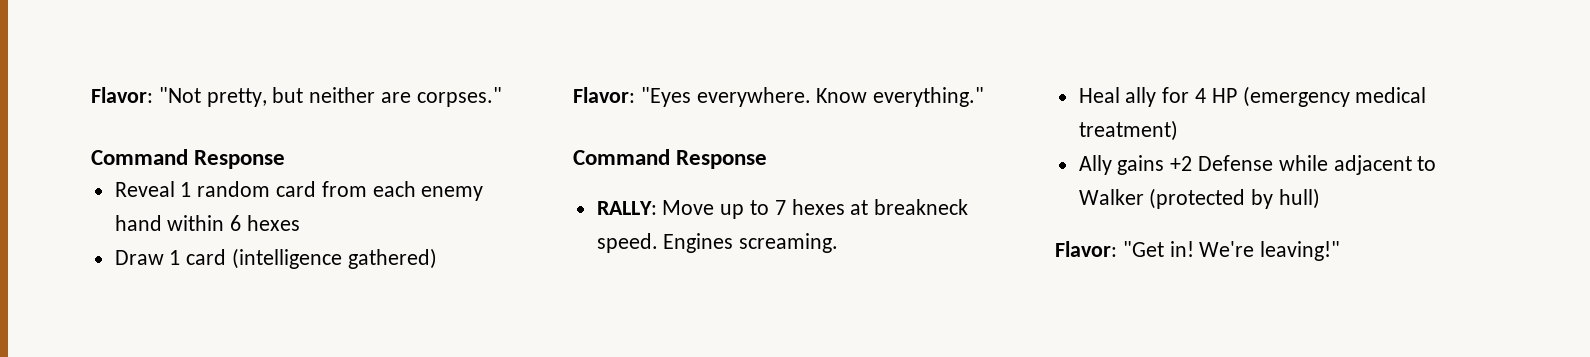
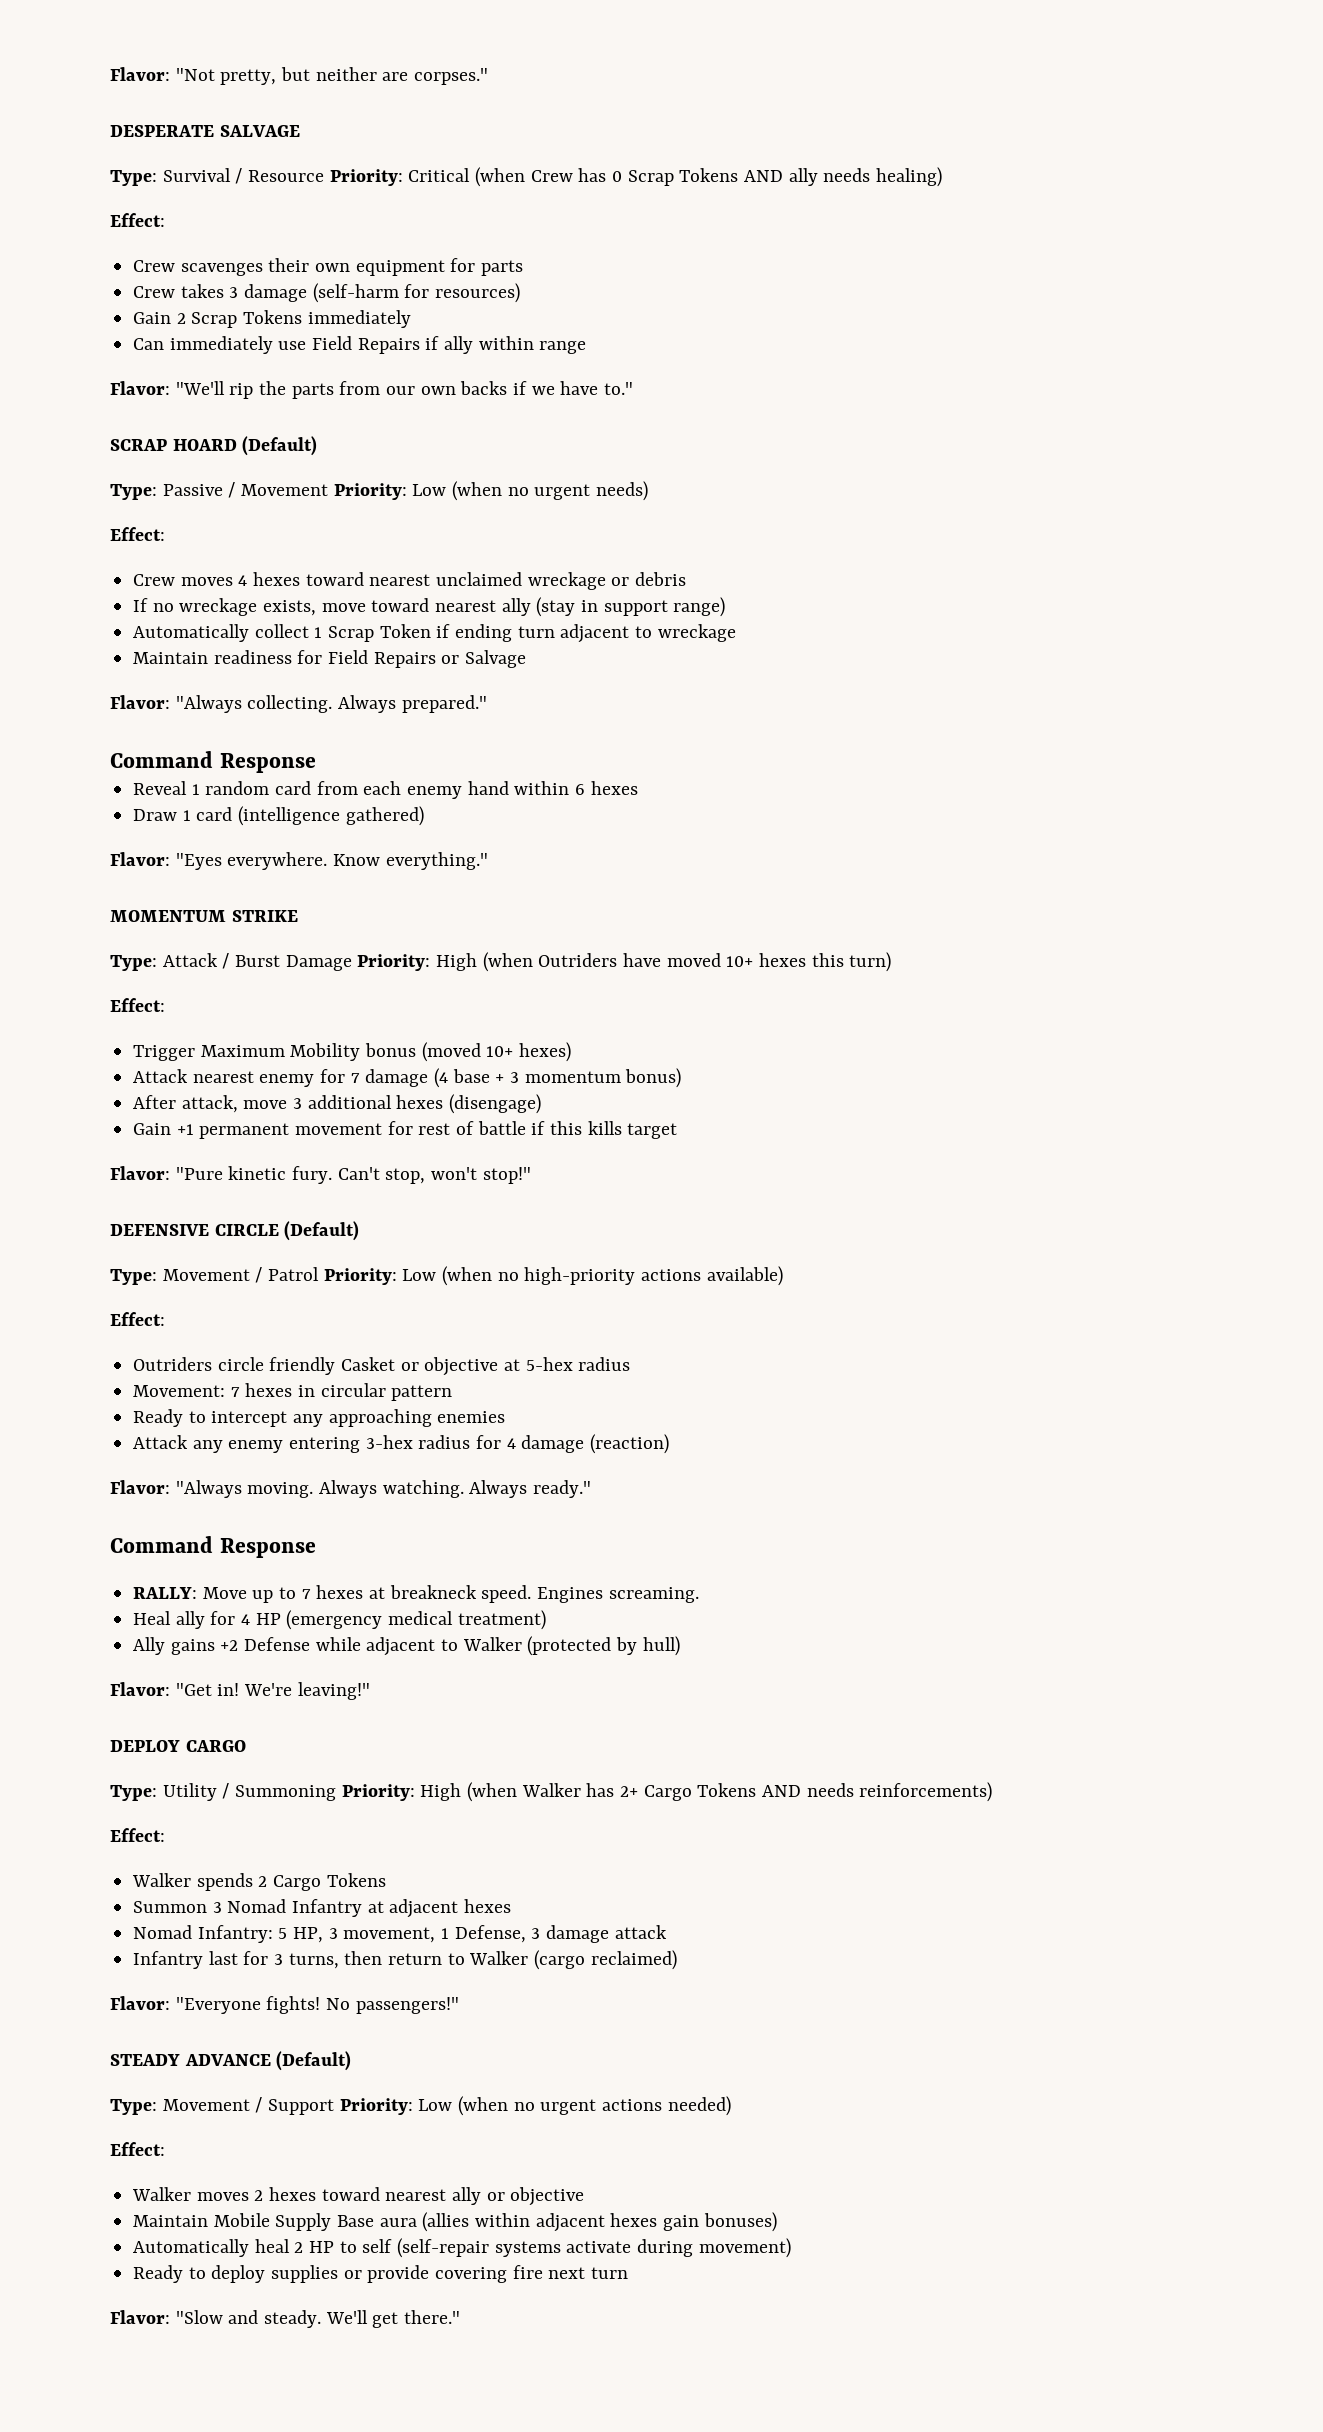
+ DESPERATE SALVAGE
+ Type: Survival / Resource Priority: Critical (when Crew has 0 Scrap Tokens AND ally needs healing)
+ Effect:
+ Crew scavenges their own equipment for parts
+ Crew takes 3 damage (self-harm for resources)
+ Gain 2 Scrap Tokens immediately
+ Can immediately use Field Repairs if ally within range
+ Flavor: "We'll rip the parts from our own backs if we have to."
+ SCRAP HOARD (Default)
+ Type: Passive / Movement Priority: Low (when no urgent needs)
+ Effect:
+ Crew moves 4 hexes toward nearest unclaimed wreckage or debris
+ If no wreckage exists, move toward nearest ally (stay in support range)
+ Automatically collect 1 Scrap Token if ending turn adjacent to wreckage
+ Maintain readiness for Field Repairs or Salvage
+ Flavor: "Always collecting. Always prepared."
+ MOMENTUM STRIKE
+ Type: Attack / Burst Damage Priority: High (when Outriders have moved 10+ hexes this turn)
+ Effect:
+ Trigger Maximum Mobility bonus (moved 10+ hexes)
+ Attack nearest enemy for 7 damage (4 base + 3 momentum bonus)
+ After attack, move 3 additional hexes (disengage)
+ Gain +1 permanent movement for rest of battle if this kills target
+ Flavor: "Pure kinetic fury. Can't stop, won't stop!"
+ DEFENSIVE CIRCLE (Default)
+ Type: Movement / Patrol Priority: Low (when no high-priority actions available)
+ Effect:
+ Outriders circle friendly Casket or objective at 5-hex radius
+ Movement: 7 hexes in circular pattern
+ Ready to intercept any approaching enemies
+ Attack any enemy entering 3-hex radius for 4 damage (reaction)
+ Flavor: "Always moving. Always watching. Always ready."
+ DEPLOY CARGO
+ Type: Utility / Summoning Priority: High (when Walker has 2+ Cargo Tokens AND needs reinforcements)
+ Effect:
+ Walker spends 2 Cargo Tokens
+ Summon 3 Nomad Infantry at adjacent hexes
+ Nomad Infantry: 5 HP, 3 movement, 1 Defense, 3 damage attack
+ Infantry last for 3 turns, then return to Walker (cargo reclaimed)
+ Flavor: "Everyone fights! No passengers!"
+ STEADY ADVANCE (Default)
+ Type: Movement / Support Priority: Low (when no urgent actions needed)
+ Effect:
+ Walker moves 2 hexes toward nearest ally or objective
+ Maintain Mobile Supply Base aura (allies within adjacent hexes gain bonuses)
+ Automatically heal 2 HP to self (self-repair systems activate during movement)
+ Ready to deploy supplies or provide covering fire next turn
+ Flavor: "Slow and steady. We'll get there."

